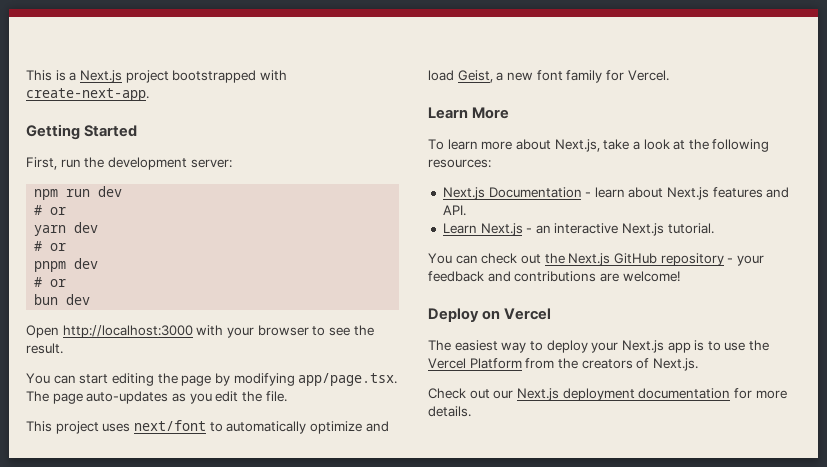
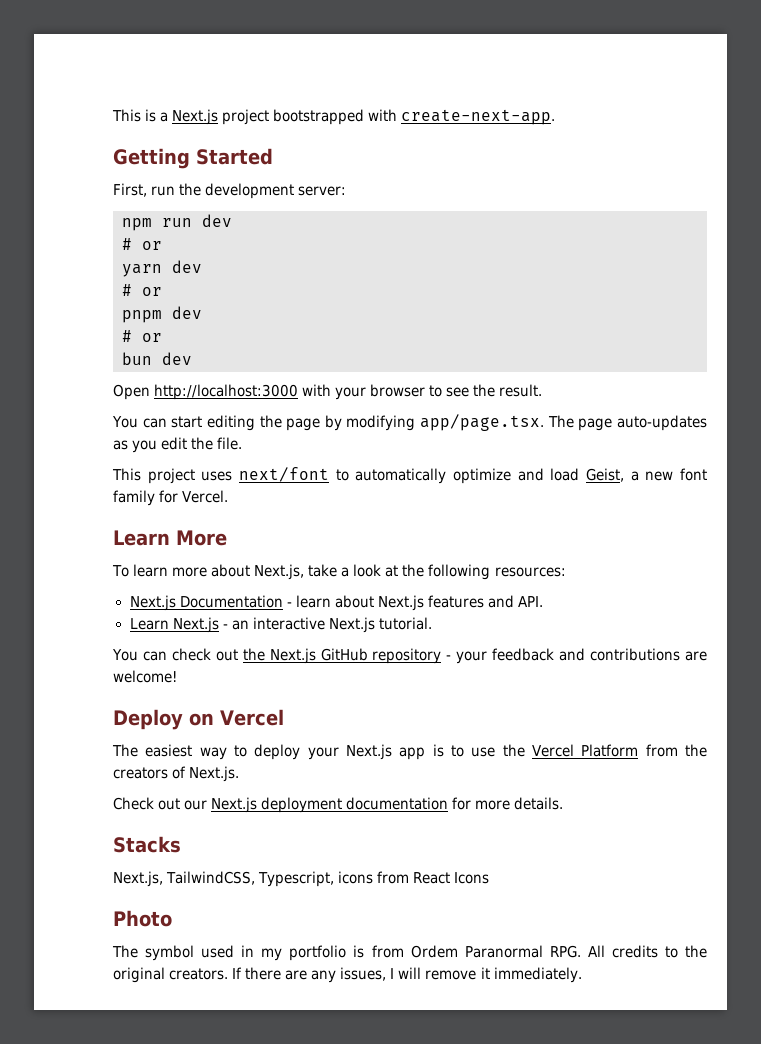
+ Stacks
+ Next.js, TailwindCSS, Typescript, icons from React Icons
+ Photo
+ The symbol used in my portfolio is from Ordem Paranormal RPG. All credits to the original creators. If there are any issues, I will remove it immediately.

